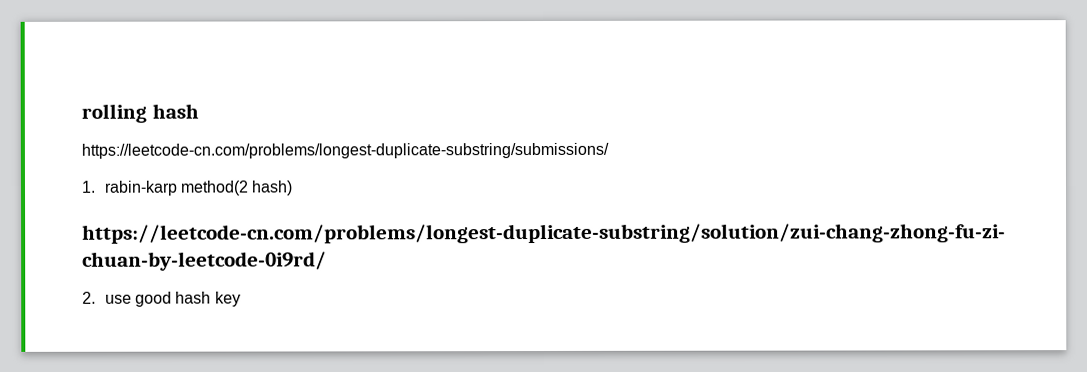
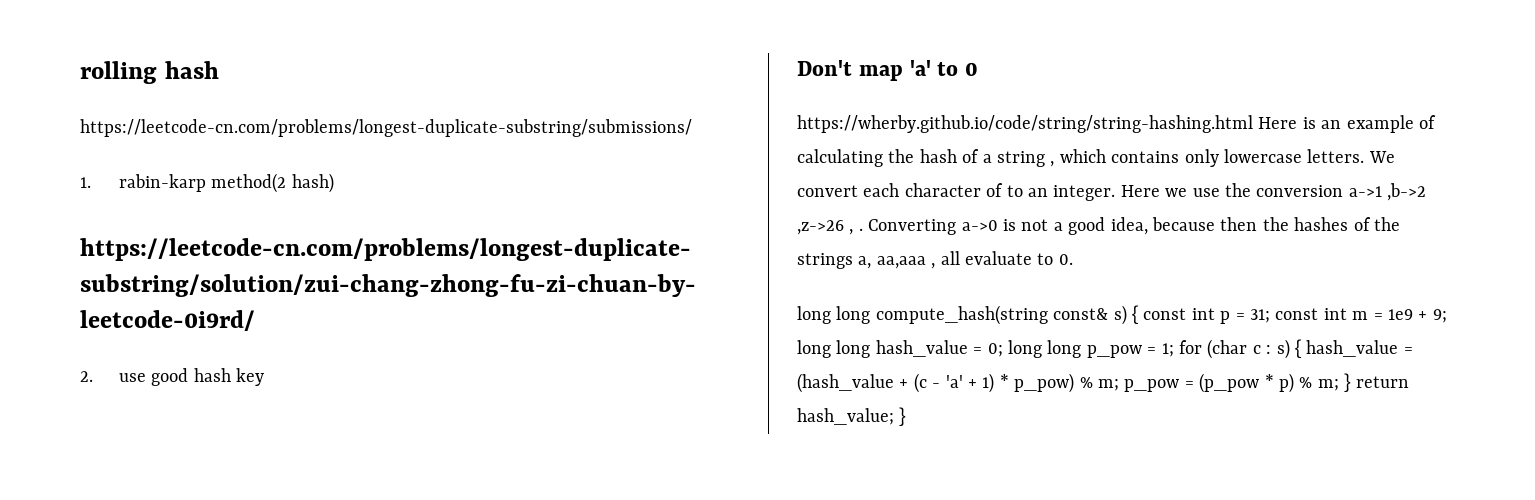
+ Don't map 'a' to 0
+ https://wherby.github.io/code/string/string-hashing.html Here is an example of calculating the hash of a string , which contains only lowercase letters. We convert each character of to an integer. Here we use the conversion a->1 ,b->2 ,z->26 , . Converting a->0 is not a good idea, because then the hashes of the strings a, aa,aaa , all evaluate to 0.
+ long long compute_hash(string const& s) { const int p = 31; const int m = 1e9 + 9; long long hash_value = 0; long long p_pow = 1; for (char c : s) { hash_value = (hash_value + (c - 'a' + 1) * p_pow) % m; p_pow = (p_pow * p) % m; } return hash_value; }

